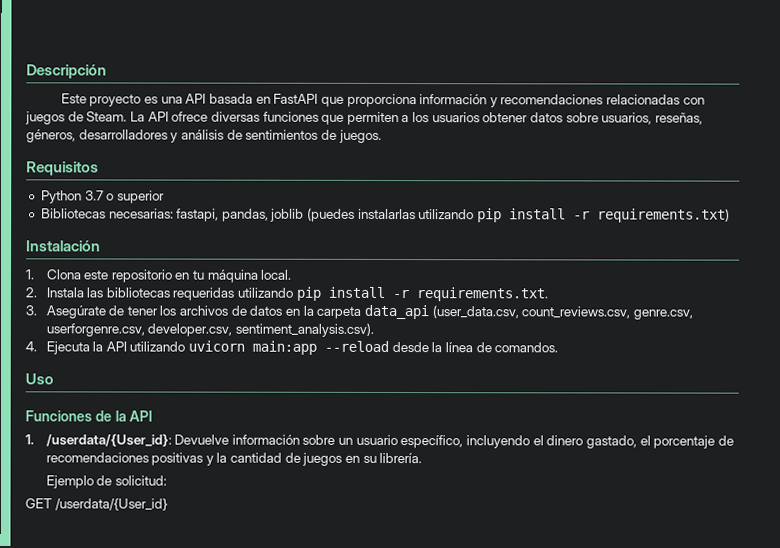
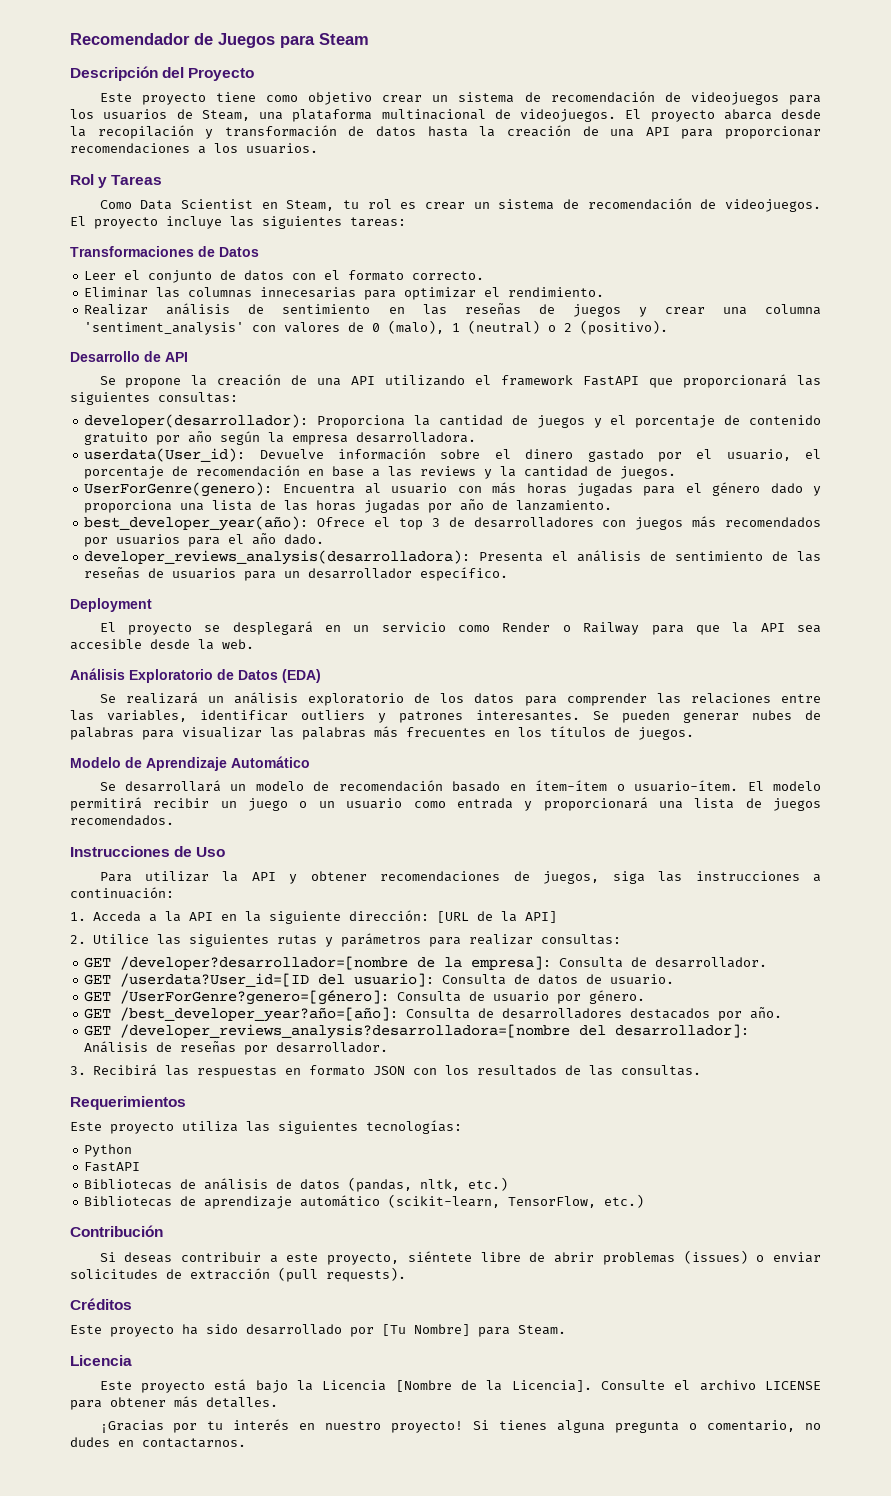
+ Recomendador de Juegos para Steam
- Descripción
- Este proyecto es una API basada en FastAPI que proporciona información y recomendaciones relacionadas con juegos de Steam. La API ofrece diversas funciones que permiten a los usuarios obtener datos sobre usuarios, reseñas, géneros, desarrolladores y análisis de sentimientos de juegos.
- Requisitos
- Python 3.7 o superior
- Bibliotecas necesarias: fastapi, pandas, joblib (puedes instalarlas utilizando pip install -r requirements.txt)
- Instalación
- 1. Clona este repositorio en tu máquina local.
- 2. Instala las bibliotecas requeridas utilizando pip install -r requirements.txt.
- 3. Asegúrate de tener los archivos de datos en la carpeta data_api (user_data.csv, count_reviews.csv, genre.csv, userforgenre.csv, developer.csv, sentiment_analysis.csv).
- 4. Ejecuta la API utilizando uvicorn main:app --reload desde la línea de comandos.
- Uso
- Funciones de la API
- 1. /userdata/{User_id}: Devuelve información sobre un usuario específico, incluyendo el dinero gastado, el porcentaje de recomendaciones positivas y la cantidad de juegos en su librería.
- Ejemplo de solicitud:
- GET /userdata/{User_id}
+ Descripción del Proyecto
+ Este proyecto tiene como objetivo crear un sistema de recomendación de videojuegos para los usuarios de Steam, una plataforma multinacional de videojuegos. El proyecto abarca desde la recopilación y transformación de datos hasta la creación de una API para proporcionar recomendaciones a los usuarios.
+ Rol y Tareas
+ Como Data Scientist en Steam, tu rol es crear un sistema de recomendación de videojuegos. El proyecto incluye las siguientes tareas:
+ Transformaciones de Datos
+ Leer el conjunto de datos con el formato correcto.
+ Eliminar las columnas innecesarias para optimizar el rendimiento.
+ Realizar análisis de sentimiento en las reseñas de juegos y crear una columna 'sentiment_analysis' con valores de 0 (malo), 1 (neutral) o 2 (positivo).
+ Desarrollo de API
+ Se propone la creación de una API utilizando el framework FastAPI que proporcionará las siguientes consultas:
+ developer(desarrollador): Proporciona la cantidad de juegos y el porcentaje de contenido gratuito por año según la empresa desarrolladora.
+ userdata(User_id): Devuelve información sobre el dinero gastado por el usuario, el porcentaje de recomendación en base a las reviews y la cantidad de juegos.
+ UserForGenre(genero): Encuentra al usuario con más horas jugadas para el género dado y proporciona una lista de las horas jugadas por año de lanzamiento.
+ best_developer_year(año): Ofrece el top 3 de desarrolladores con juegos más recomendados por usuarios para el año dado.
+ developer_reviews_analysis(desarrolladora): Presenta el análisis de sentimiento de las reseñas de usuarios para un desarrollador específico.
+ Deployment
+ El proyecto se desplegará en un servicio como Render o Railway para que la API sea accesible desde la web.
+ Análisis Exploratorio de Datos (EDA)
+ Se realizará un análisis exploratorio de los datos para comprender las relaciones entre las variables, identificar outliers y patrones interesantes. Se pueden generar nubes de palabras para visualizar las palabras más frecuentes en los títulos de juegos.
+ Modelo de Aprendizaje Automático
+ Se desarrollará un modelo de recomendación basado en ítem-ítem o usuario-ítem. El modelo permitirá recibir un juego o un usuario como entrada y proporcionará una lista de juegos recomendados.
+ Instrucciones de Uso
+ Para utilizar la API y obtener recomendaciones de juegos, siga las instrucciones a continuación:
+ 1. Acceda a la API en la siguiente dirección: [URL de la API]
+ 2. Utilice las siguientes rutas y parámetros para realizar consultas:
+ GET /developer?desarrollador=[nombre de la empresa]: Consulta de desarrollador.
+ GET /userdata?User_id=[ID del usuario]: Consulta de datos de usuario.
+ GET /UserForGenre?genero=[género]: Consulta de usuario por género.
+ GET /best_developer_year?año=[año]: Consulta de desarrolladores destacados por año.
+ GET /developer_reviews_analysis?desarrolladora=[nombre del desarrollador]: Análisis de reseñas por desarrollador.
+ 3. Recibirá las respuestas en formato JSON con los resultados de las consultas.
+ Requerimientos
+ Este proyecto utiliza las siguientes tecnologías:
+ Python
+ FastAPI
+ Bibliotecas de análisis de datos (pandas, nltk, etc.)
+ Bibliotecas de aprendizaje automático (scikit-learn, TensorFlow, etc.)
+ Contribución
+ Si deseas contribuir a este proyecto, siéntete libre de abrir problemas (issues) o enviar solicitudes de extracción (pull requests).
+ Créditos
+ Este proyecto ha sido desarrollado por [Tu Nombre] para Steam.
+ Licencia
+ Este proyecto está bajo la Licencia [Nombre de la Licencia]. Consulte el archivo LICENSE para obtener más detalles.
+ ¡Gracias por tu interés en nuestro proyecto! Si tienes alguna pregunta o comentario, no dudes en contactarnos.

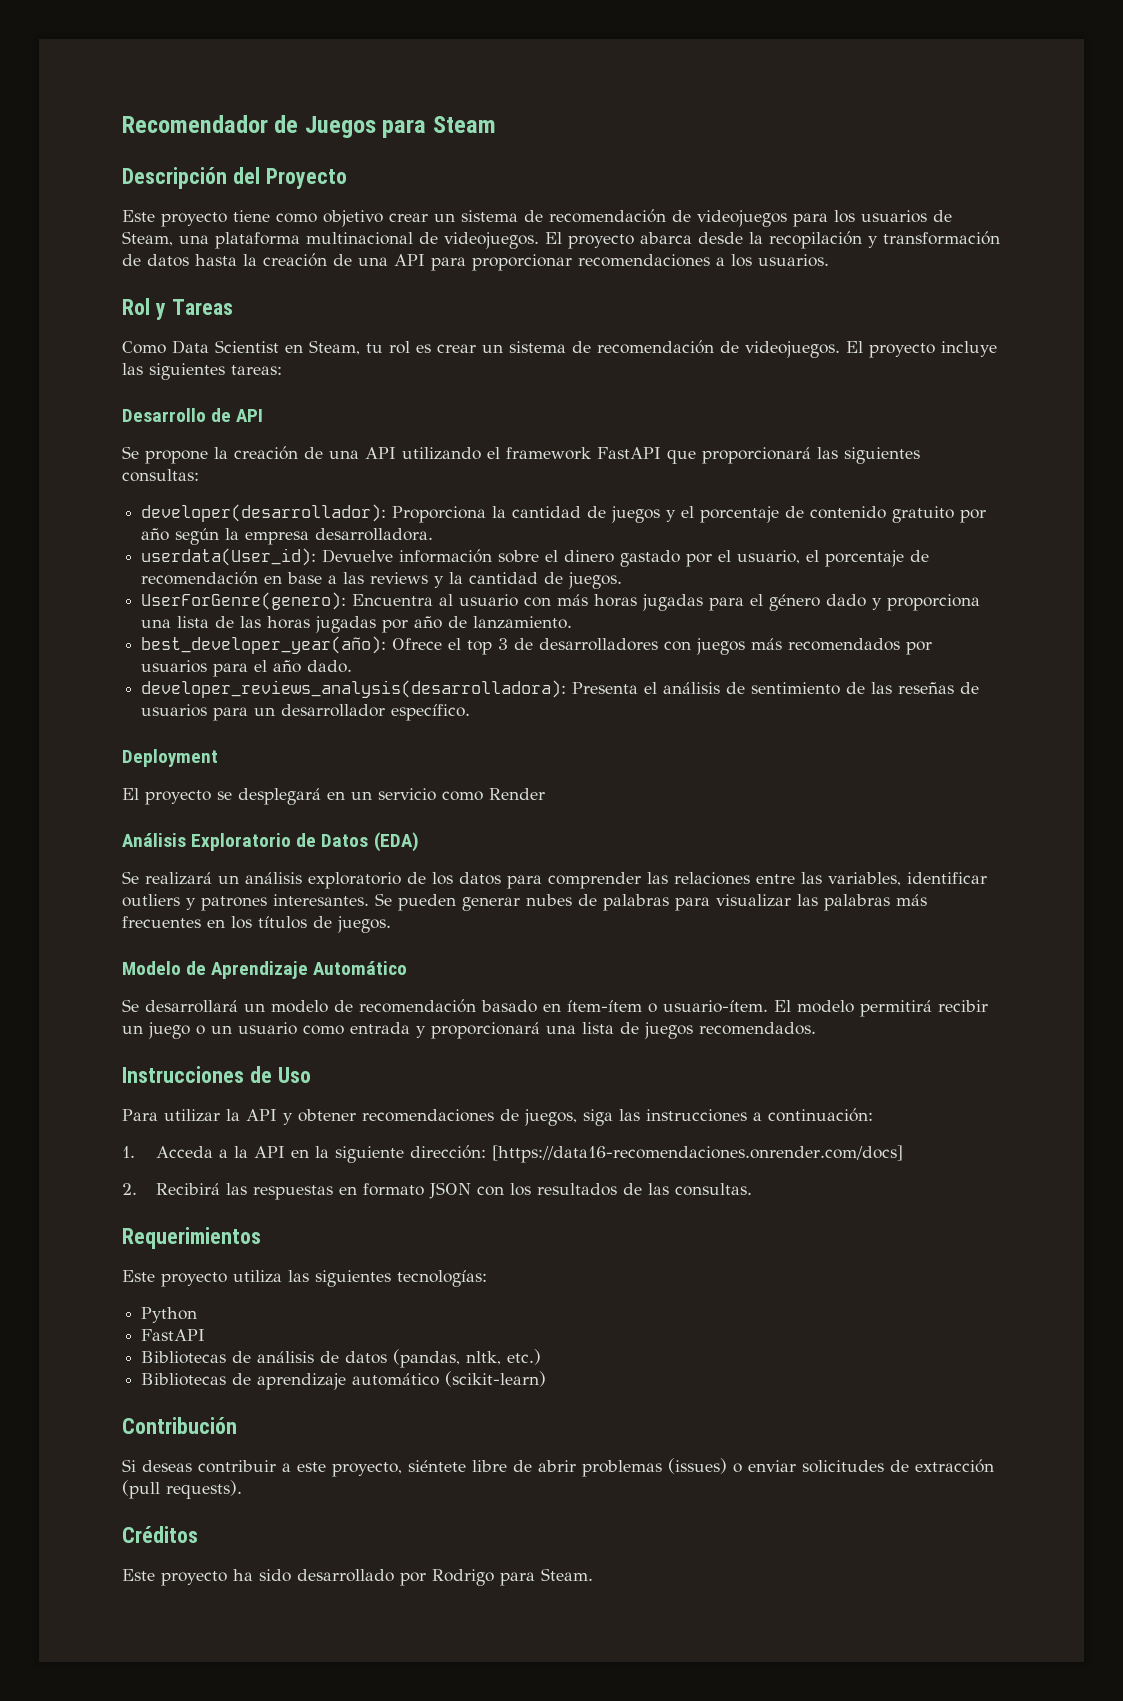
- Transformaciones de Datos
- Leer el conjunto de datos con el formato correcto.
- Eliminar las columnas innecesarias para optimizar el rendimiento.
- Realizar análisis de sentimiento en las reseñas de juegos y crear una columna 'sentiment_analysis' con valores de 0 (malo), 1 (neutral) o 2 (positivo).
- El proyecto se desplegará en un servicio como Render o Railway para que la API sea accesible desde la web.
+ El proyecto se desplegará en un servicio como Render
- 1. Acceda a la API en la siguiente dirección: [URL de la API]
- 2. Utilice las siguientes rutas y parámetros para realizar consultas:
- GET /developer?desarrollador=[nombre de la empresa]: Consulta de desarrollador.
- GET /userdata?User_id=[ID del usuario]: Consulta de datos de usuario.
- GET /UserForGenre?genero=[género]: Consulta de usuario por género.
- GET /best_developer_year?año=[año]: Consulta de desarrolladores destacados por año.
- GET /developer_reviews_analysis?desarrolladora=[nombre del desarrollador]: Análisis de reseñas por desarrollador.
- 3. Recibirá las respuestas en formato JSON con los resultados de las consultas.
+ 1. Acceda a la API en la siguiente dirección: [https://data16-recomendaciones.onrender.com/docs]
+ 2. Recibirá las respuestas en formato JSON con los resultados de las consultas.
- Bibliotecas de aprendizaje automático (scikit-learn, TensorFlow, etc.)
+ Bibliotecas de aprendizaje automático (scikit-learn)
- Este proyecto ha sido desarrollado por [Tu Nombre] para Steam.
- Licencia
- Este proyecto está bajo la Licencia [Nombre de la Licencia]. Consulte el archivo LICENSE para obtener más detalles.
- ¡Gracias por tu interés en nuestro proyecto! Si tienes alguna pregunta o comentario, no dudes en contactarnos.
+ Este proyecto ha sido desarrollado por Rodrigo para Steam.

